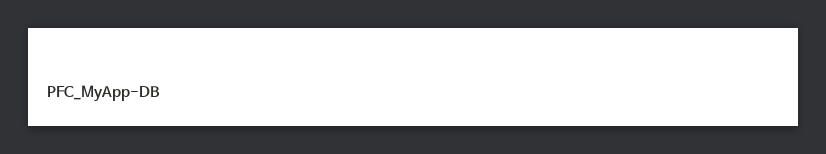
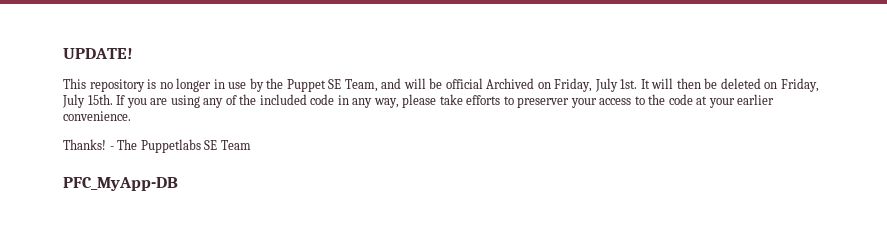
+ UPDATE!
+ This repository is no longer in use by the Puppet SE Team, and will be official Archived on Friday, July 1st. It will then be deleted on Friday, July 15th. If you are using any of the included code in any way, please take efforts to preserver your access to the code at your earlier convenience.
+ Thanks! - The Puppetlabs SE Team

